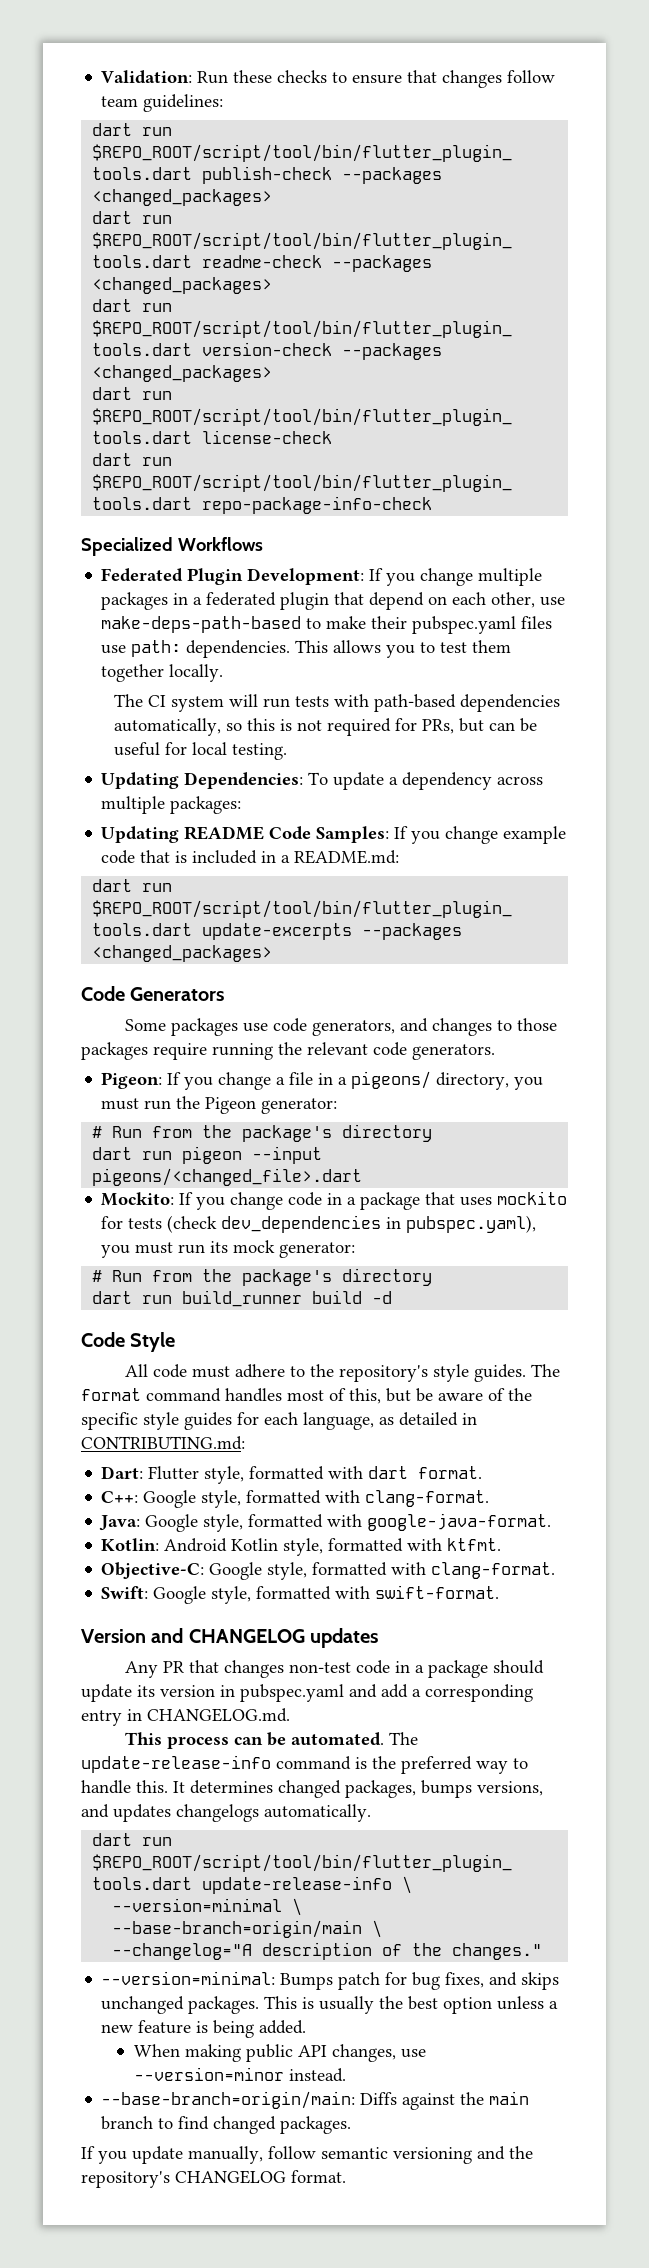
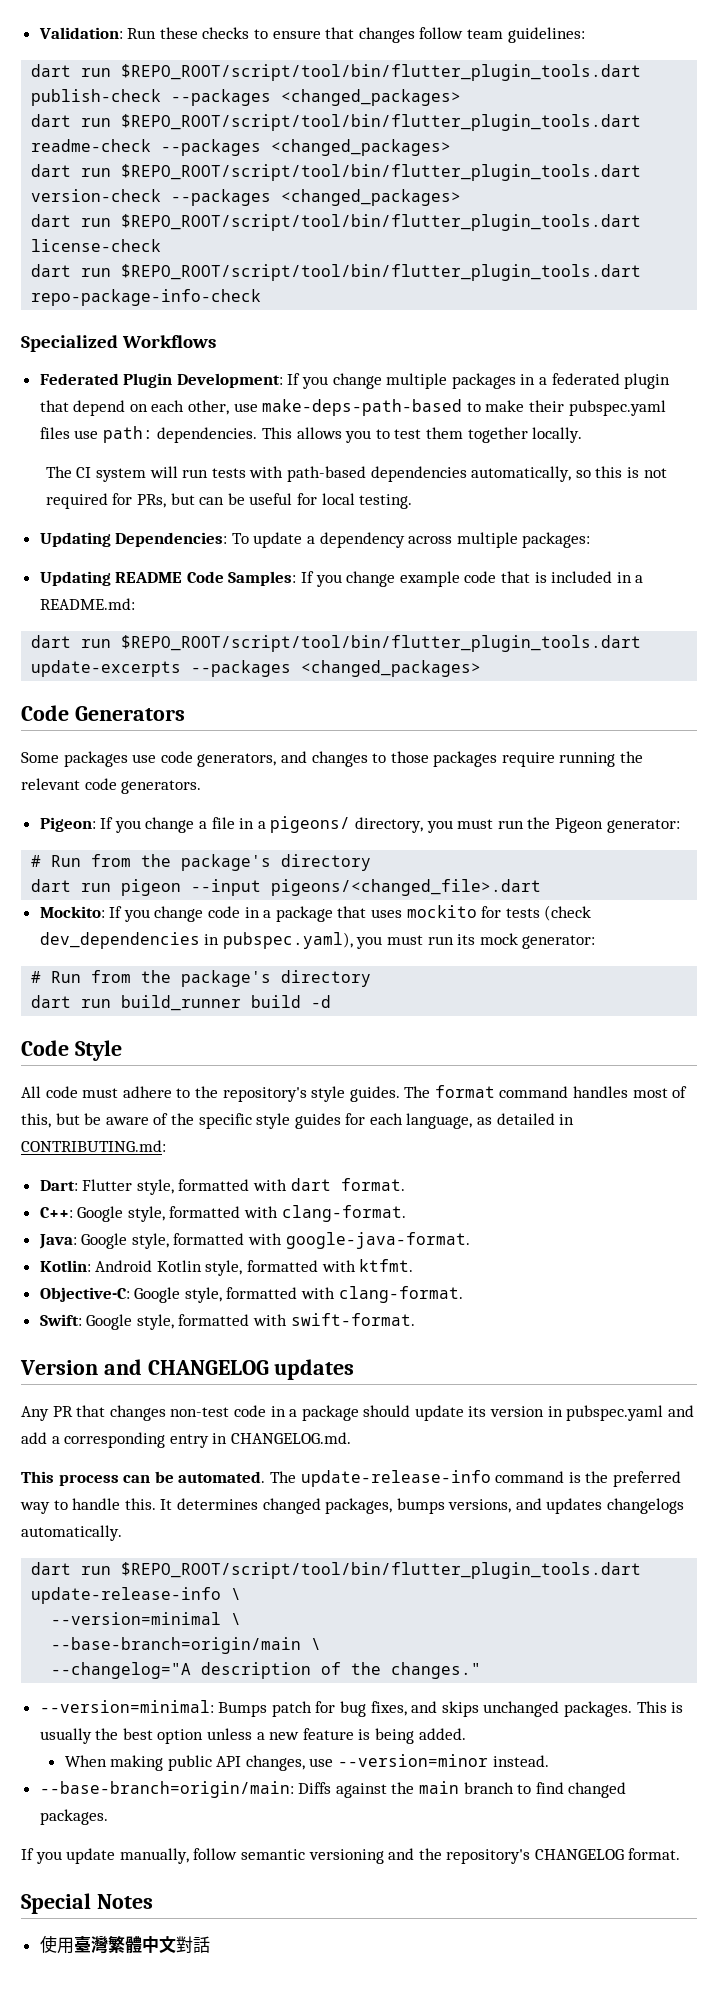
+ Special Notes
+ 使用臺灣繁體中文對話

